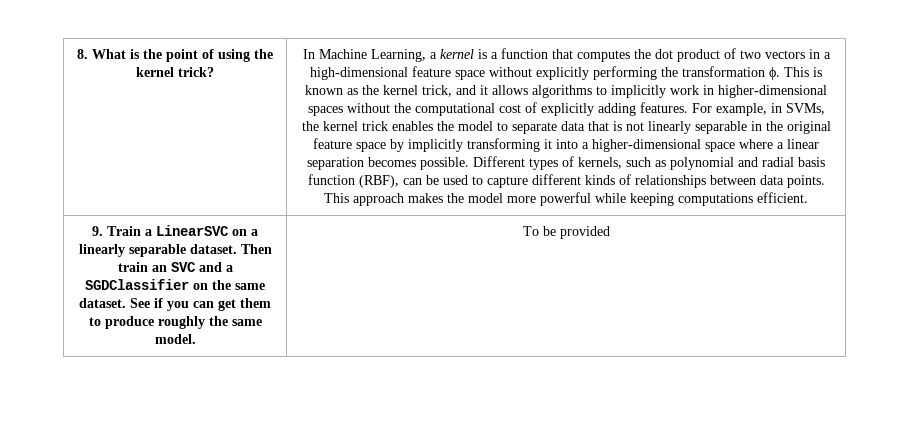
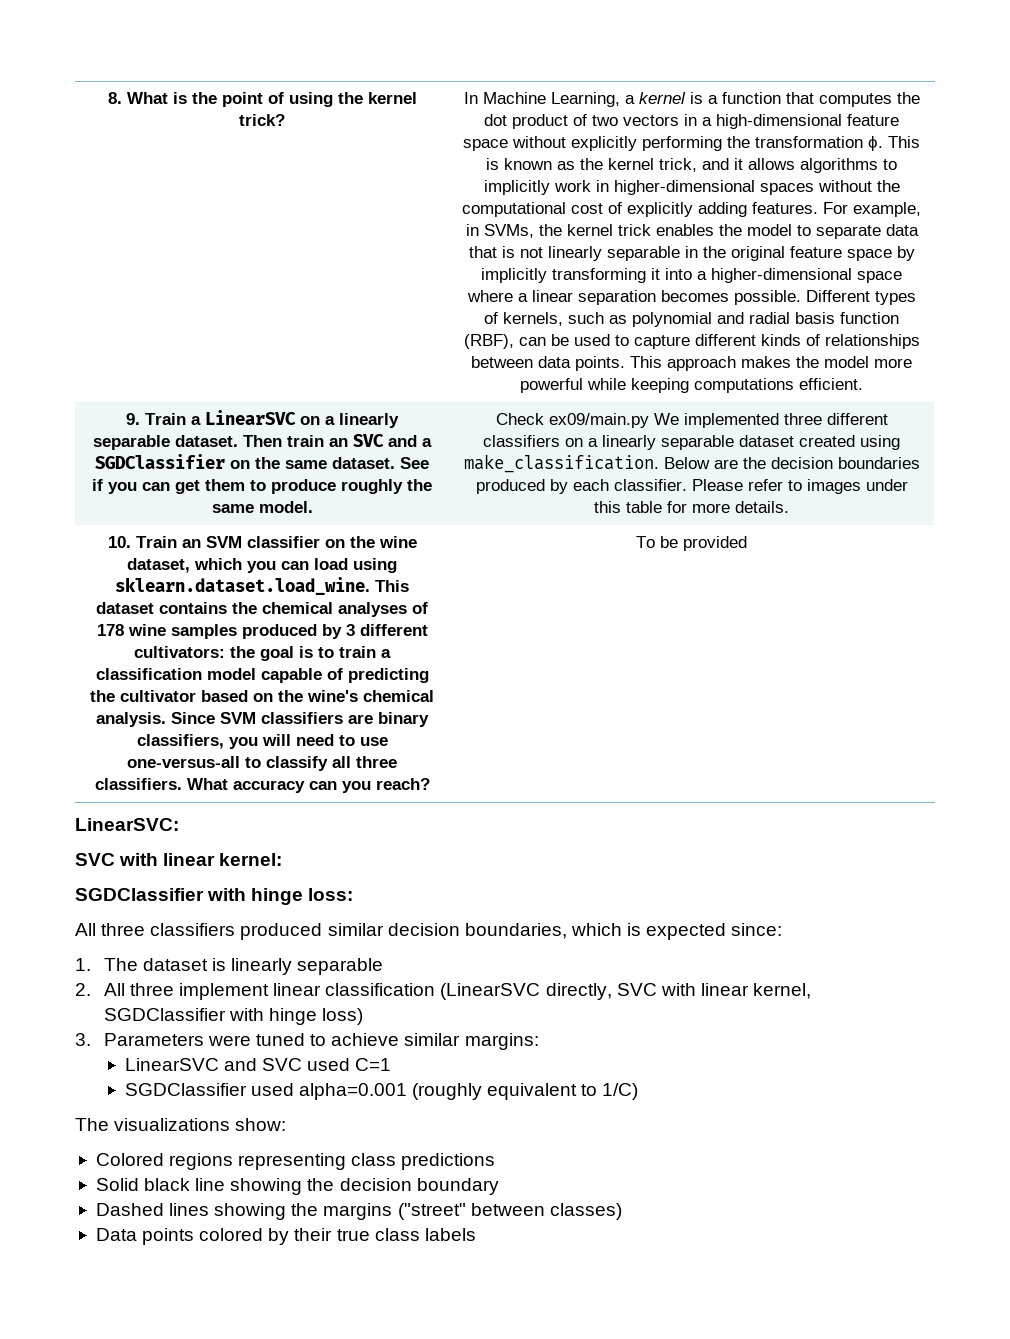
- To be provided
+ Check ex09/main.py We implemented three different classifiers on a linearly separable dataset created using make_classification. Below are the decision boundaries produced by each classifier. Please refer to images under this table for more details.
+ 10. Train an SVM classifier on the wine dataset, which you can load using sklearn.dataset.load_wine. This dataset contains the chemical analyses of 178 wine samples produced by 3 different cultivators: the goal is to train a classification model capable of predicting the cultivator based on the wine's chemical analysis. Since SVM classifiers are binary classifiers, you will need to use one-versus-all to classify all three classifiers. What accuracy can you reach? | To be provided
+ LinearSVC:
+ SVC with linear kernel:
+ SGDClassifier with hinge loss:
+ All three classifiers produced similar decision boundaries, which is expected since:
+ 1. The dataset is linearly separable
+ 2. All three implement linear classification (LinearSVC directly, SVC with linear kernel, SGDClassifier with hinge loss)
+ 3. Parameters were tuned to achieve similar margins:
+ LinearSVC and SVC used C=1
+ SGDClassifier used alpha=0.001 (roughly equivalent to 1/C)
+ The visualizations show:
+ Colored regions representing class predictions
+ Solid black line showing the decision boundary
+ Dashed lines showing the margins ("street" between classes)
+ Data points colored by their true class labels

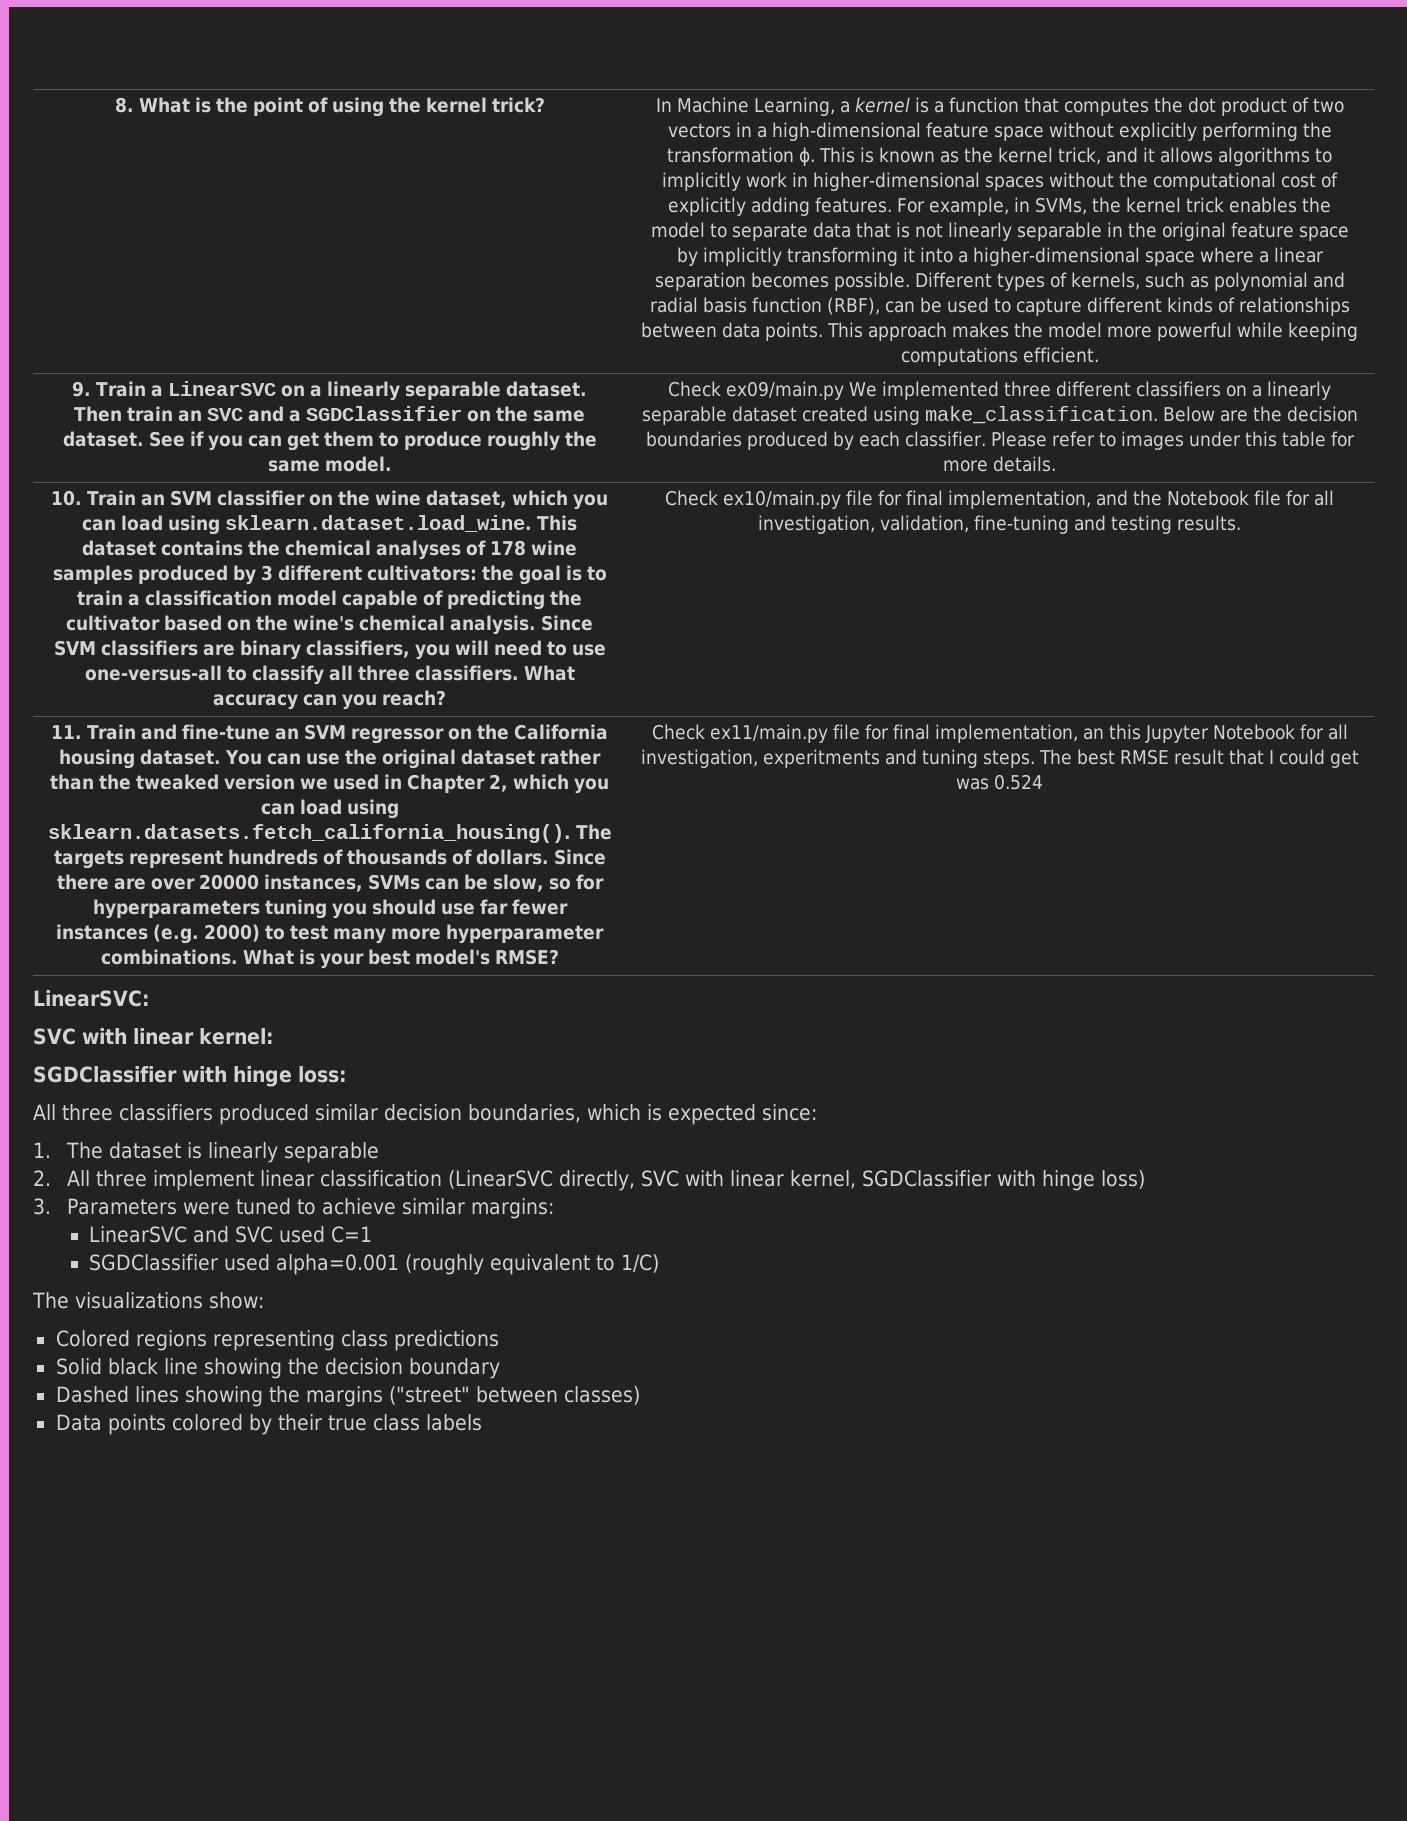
- To be provided
+ Check ex10/main.py file for final implementation, and the Notebook file for all investigation, validation, fine-tuning and testing results.
+ 11. Train and fine-tune an SVM regressor on the California housing dataset. You can use the original dataset rather than the tweaked version we used in Chapter 2, which you can load using sklearn.datasets.fetch_california_housing(). The targets represent hundreds of thousands of dollars. Since there are over 20000 instances, SVMs can be slow, so for hyperparameters tuning you should use far fewer instances (e.g. 2000) to test many more hyperparameter combinations. What is your best model's RMSE? | Check ex11/main.py file for final implementation, an this Jupyter Notebook for all investigation, experitments and tuning steps. The best RMSE result that I could get was 0.524

